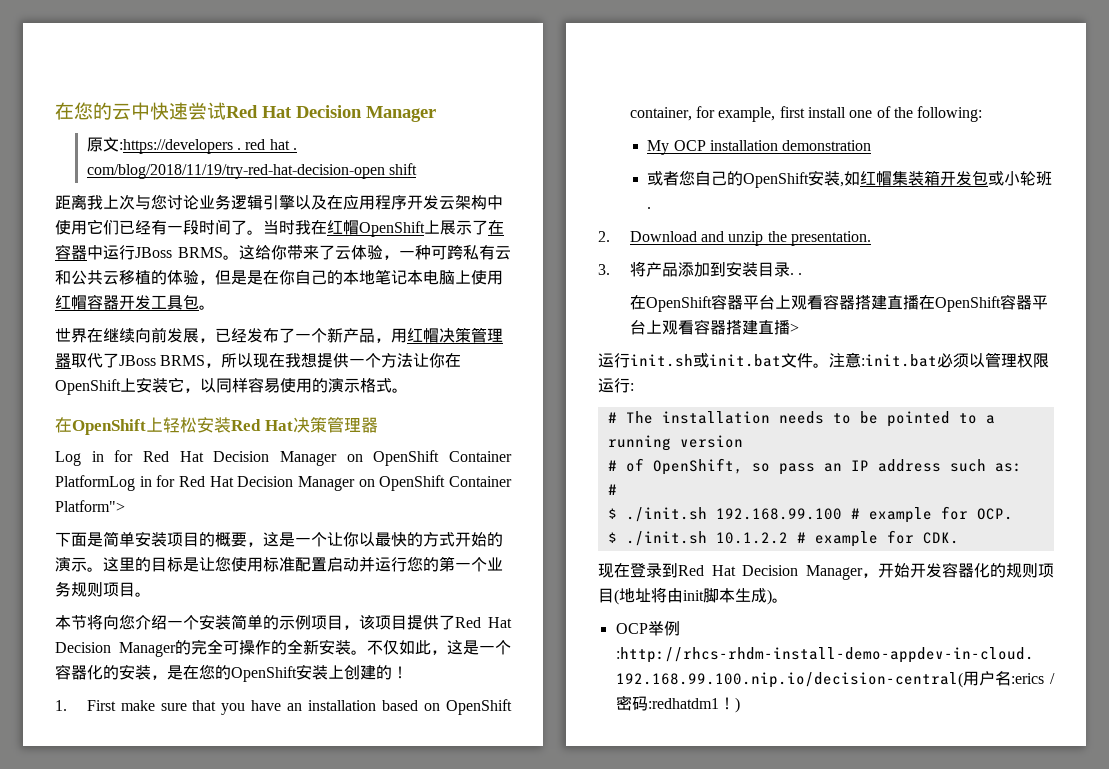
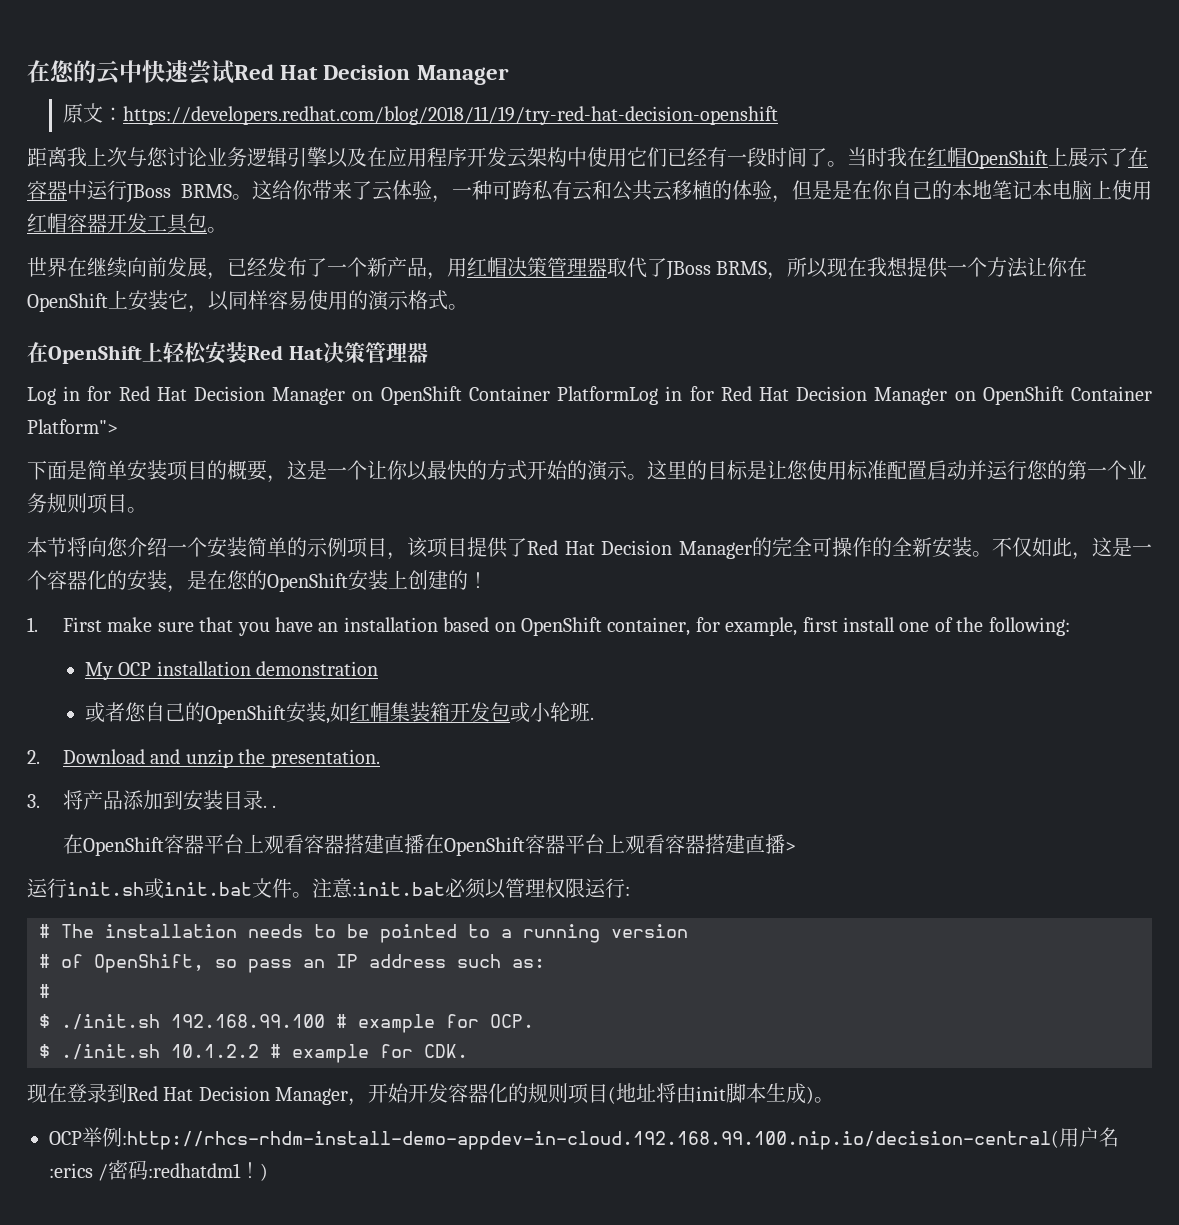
- 原文:https://developers . red hat . com/blog/2018/11/19/try-red-hat-decision-open shift
+ 原文：https://developers.redhat.com/blog/2018/11/19/try-red-hat-decision-openshift

